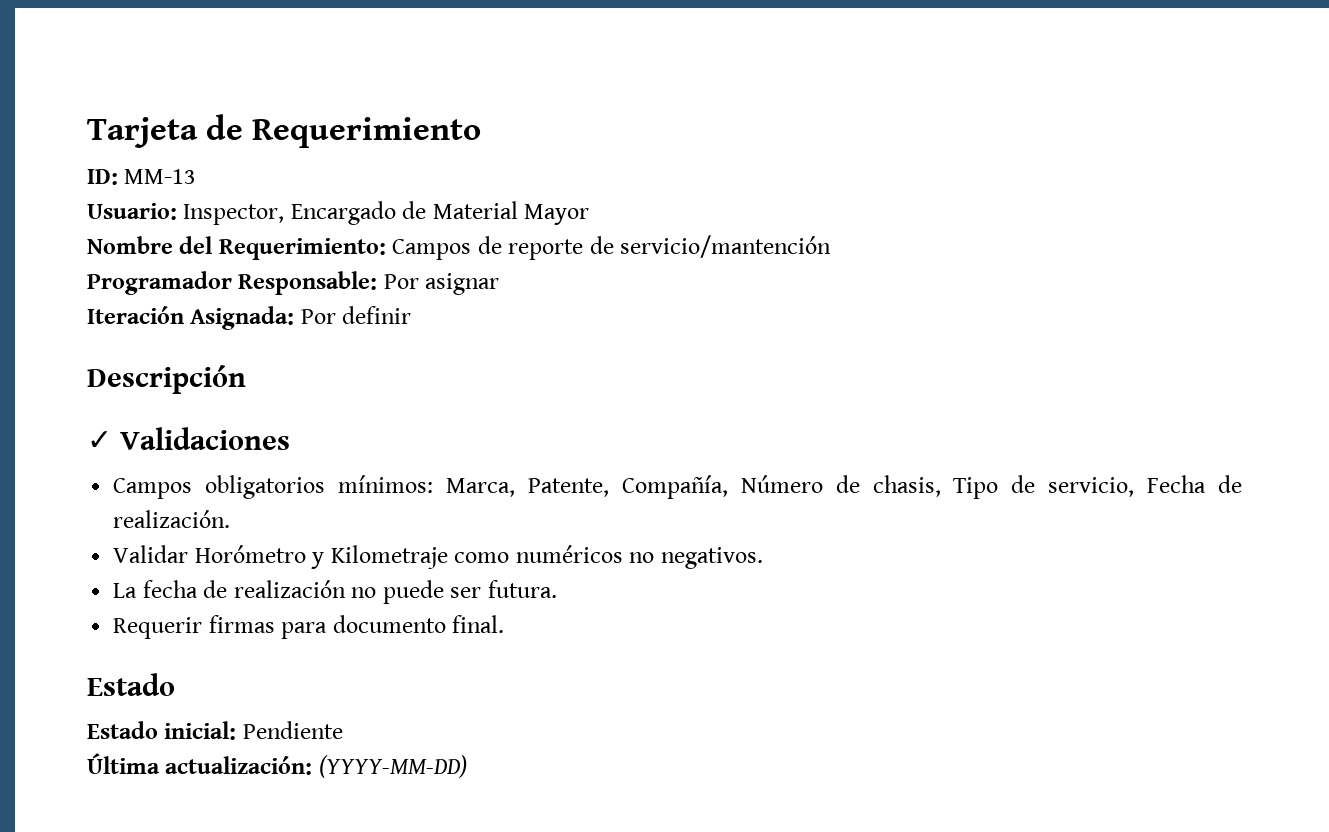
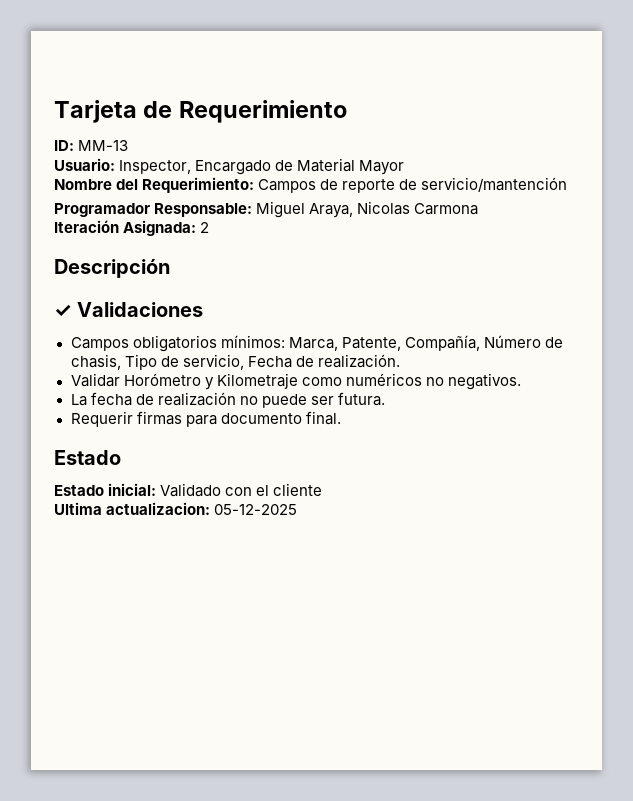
- Programador Responsable: Por asignar
+ Programador Responsable: Miguel Araya, Nicolas Carmona
- Iteración Asignada: Por definir
+ Iteración Asignada: 2
- Estado inicial: Pendiente
- Última actualización: (YYYY-MM-DD)
+ Estado inicial: Validado con el cliente
+ Ultima actualizacion: 05-12-2025

